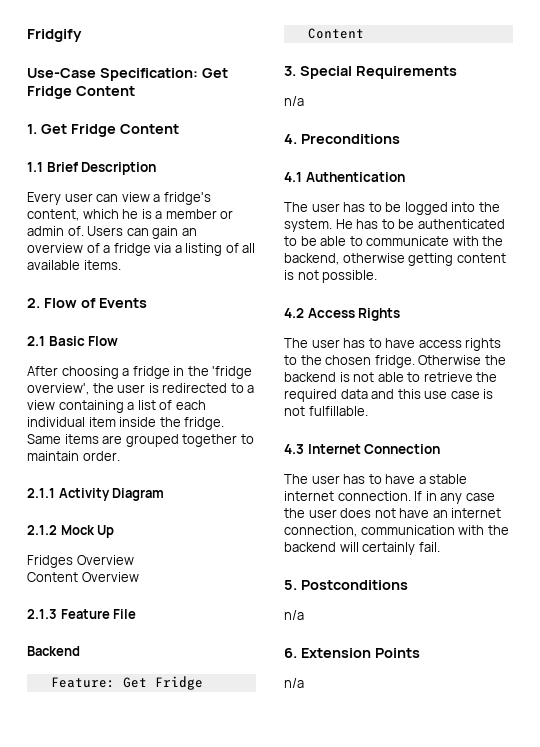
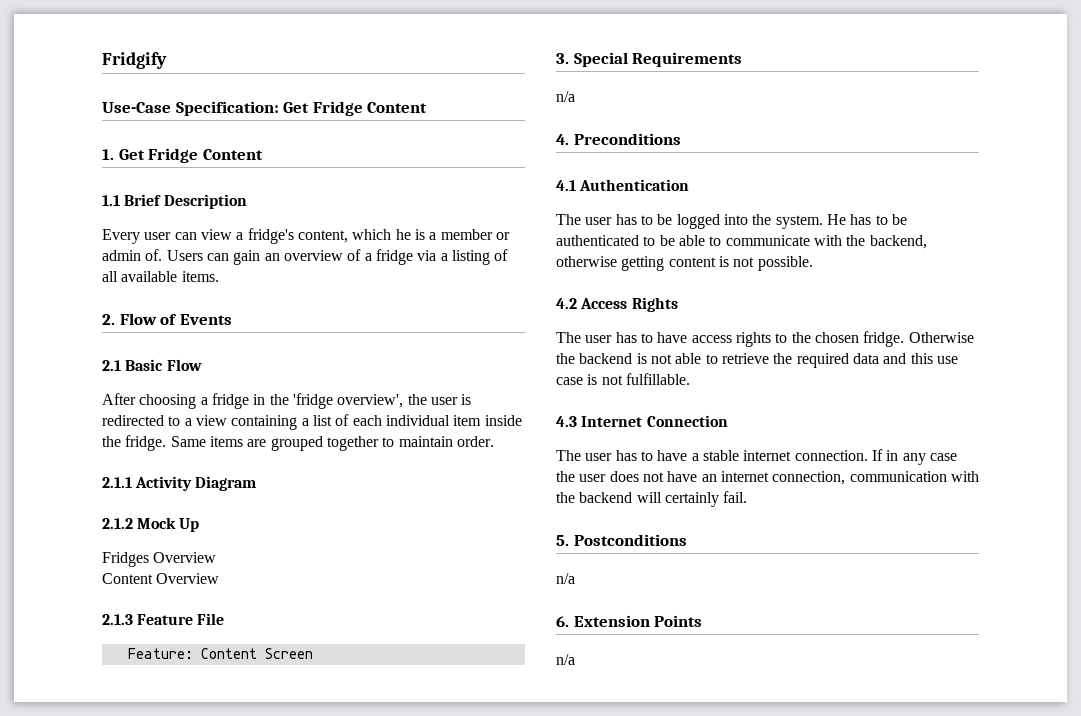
- Backend
- Feature: Get Fridge Content
+ Feature: Content Screen

